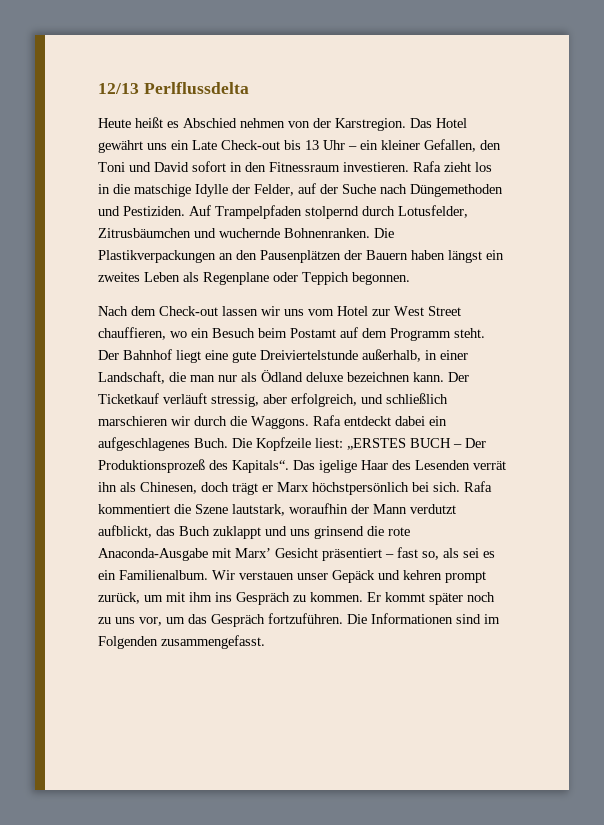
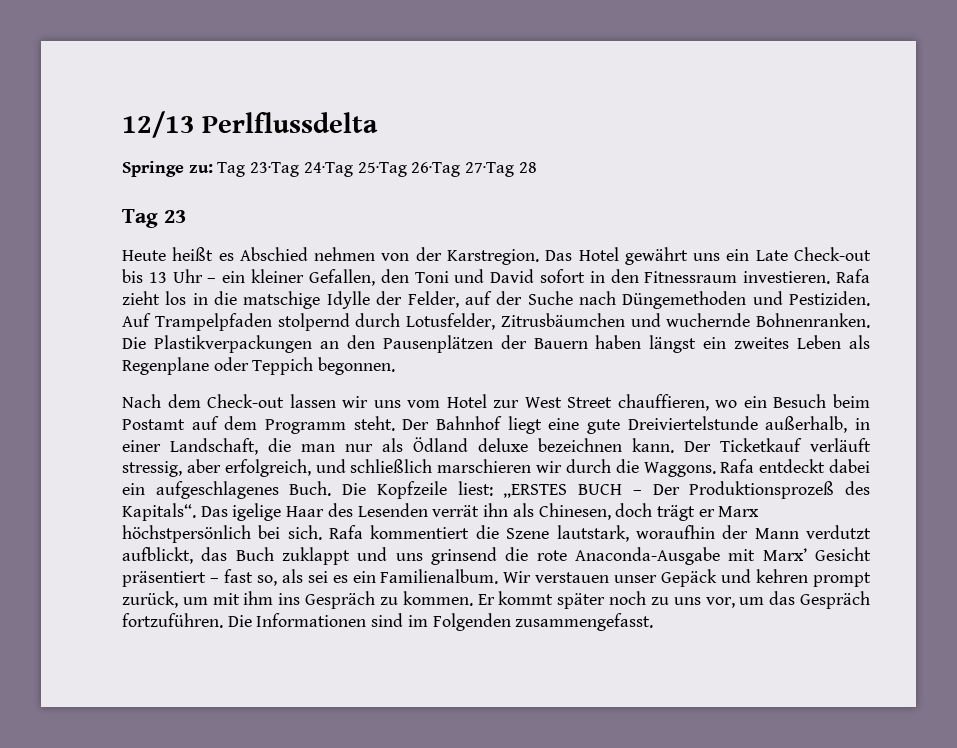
+ Springe zu: Tag 23·Tag 24·Tag 25·Tag 26·Tag 27·Tag 28
+ Tag 23

